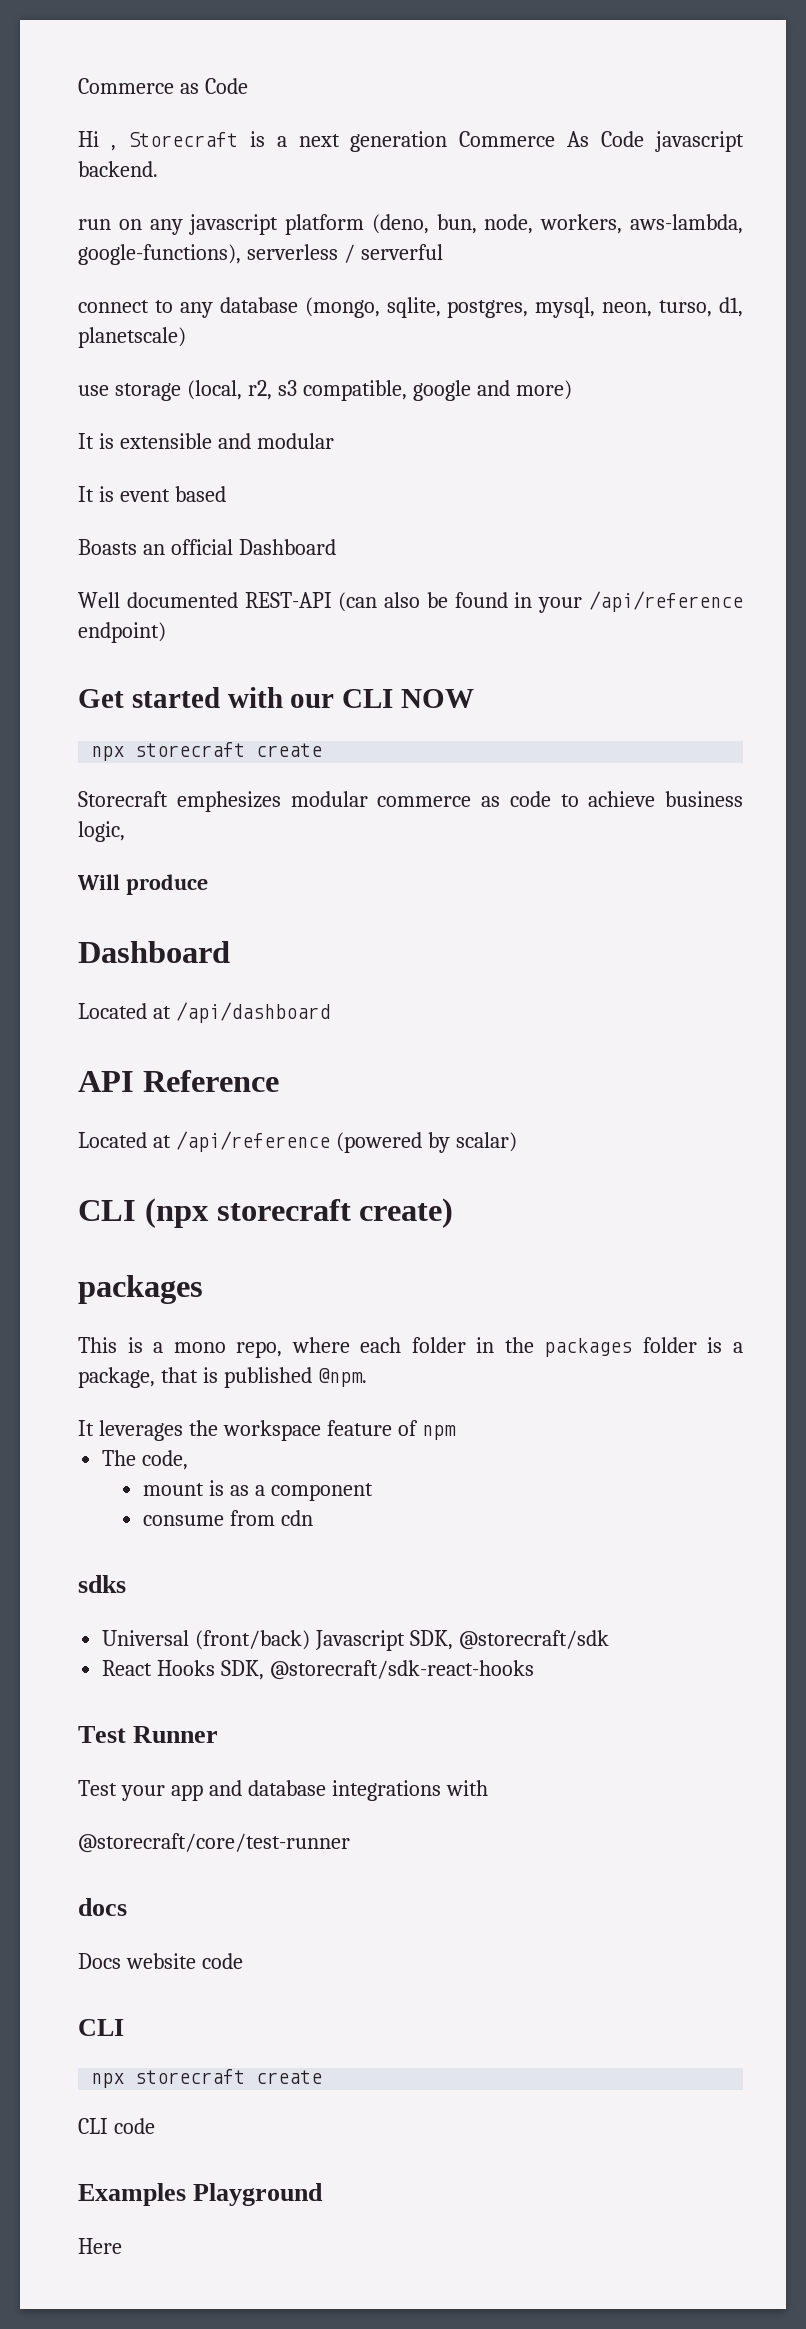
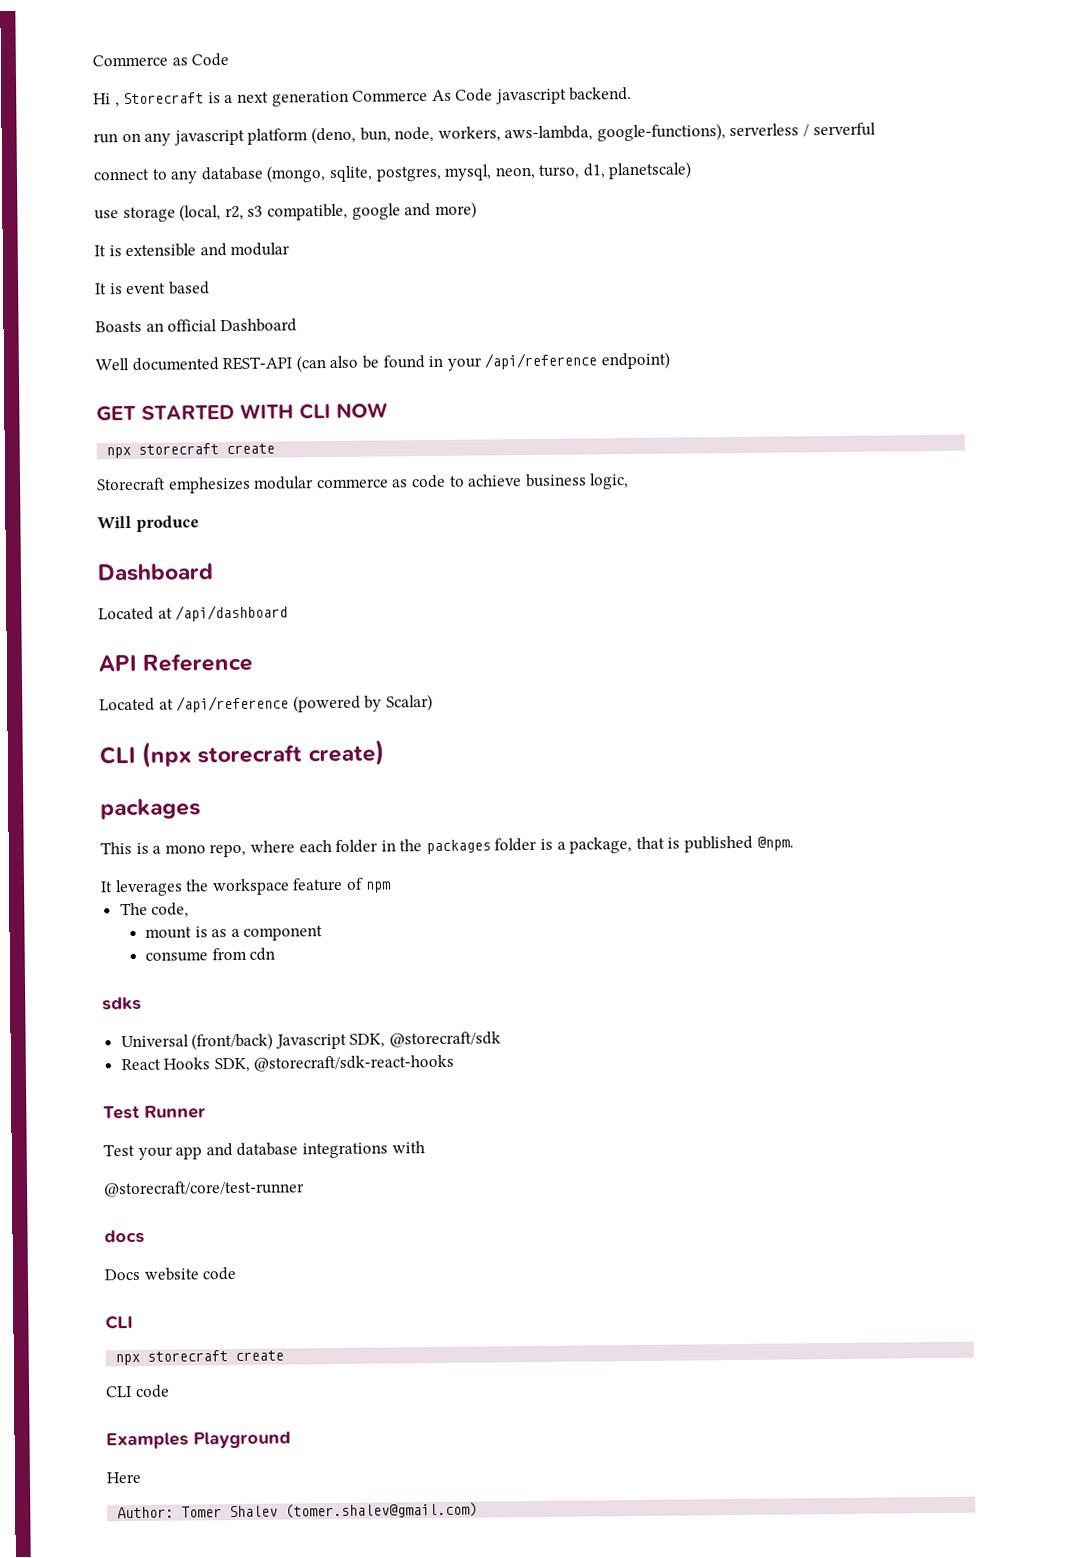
- Get started with our CLI NOW
+ GET STARTED WITH CLI NOW
- Located at /api/reference (powered by scalar)
+ Located at /api/reference (powered by Scalar)
+ Author: Tomer Shalev (tomer.shalev@gmail.com)

